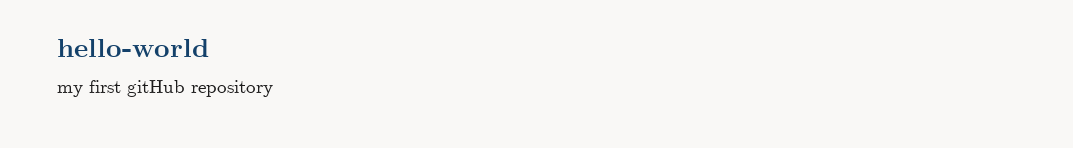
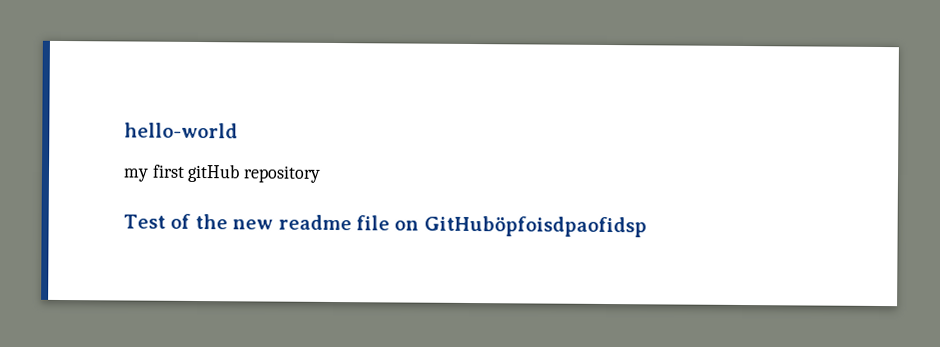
+ Test of the new readme file on GitHuböpfoisdpaofidsp

